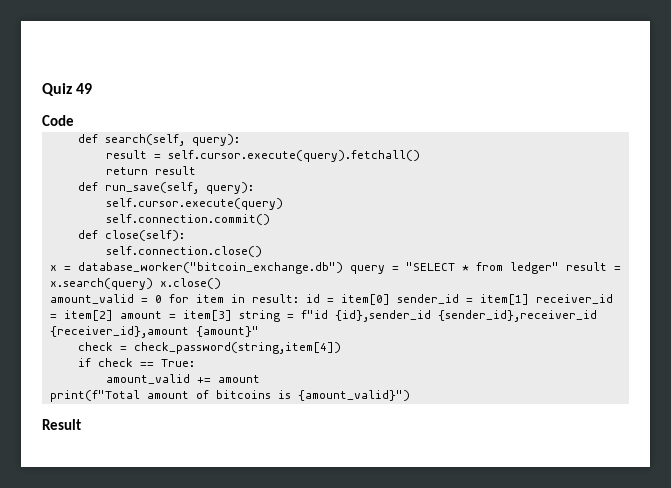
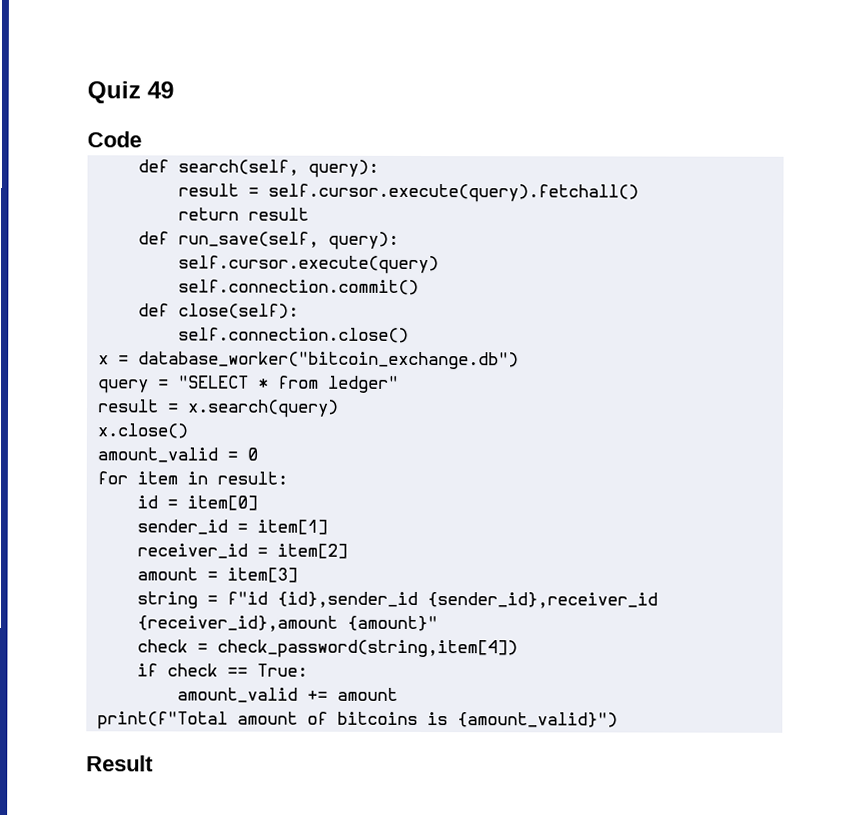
- x = database_worker("bitcoin_exchange.db") query = "SELECT * from ledger" result = x.search(query) x.close()
+ x = database_worker("bitcoin_exchange.db")
+ query = "SELECT * from ledger"
+ result = x.search(query)
+ x.close()
- amount_valid = 0 for item in result: id = item[0] sender_id = item[1] receiver_id = item[2] amount = item[3] string = f"id {id},sender_id {sender_id},receiver_id {receiver_id},amount {amount}"
+ amount_valid = 0
+ for item in result:
+ id = item[0]
+ sender_id = item[1]
+ receiver_id = item[2]
+ amount = item[3]
+ string = f"id {id},sender_id {sender_id},receiver_id {receiver_id},amount {amount}"

